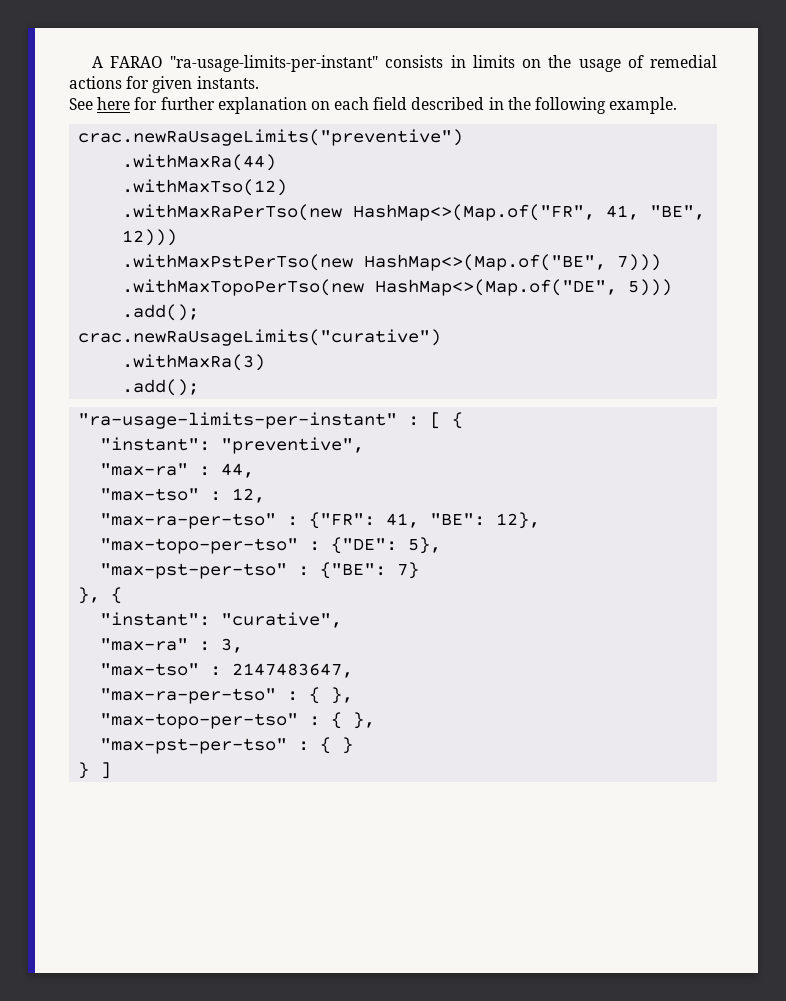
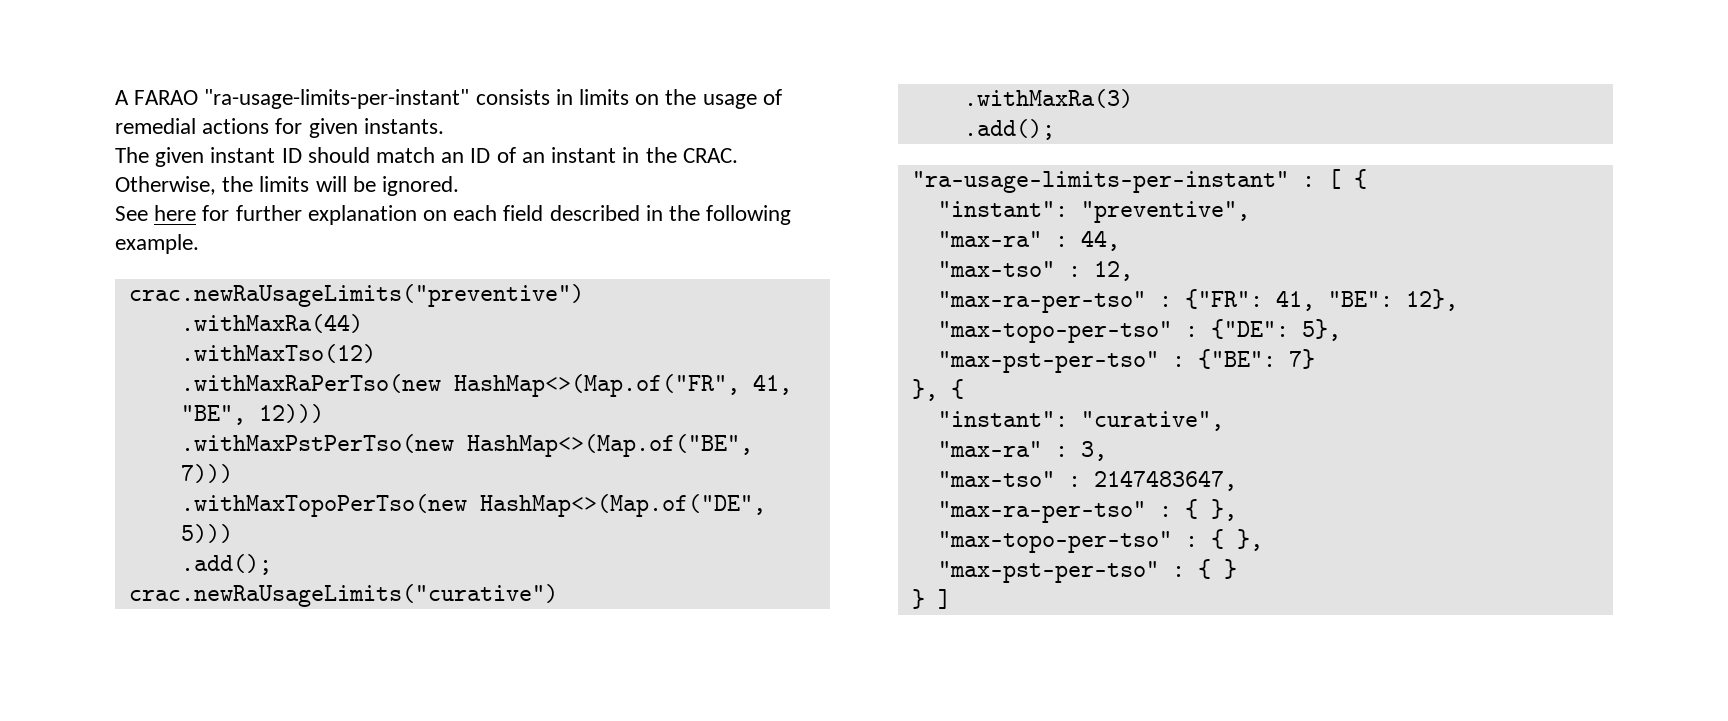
+ The given instant ID should match an ID of an instant in the CRAC. Otherwise, the limits will be ignored.

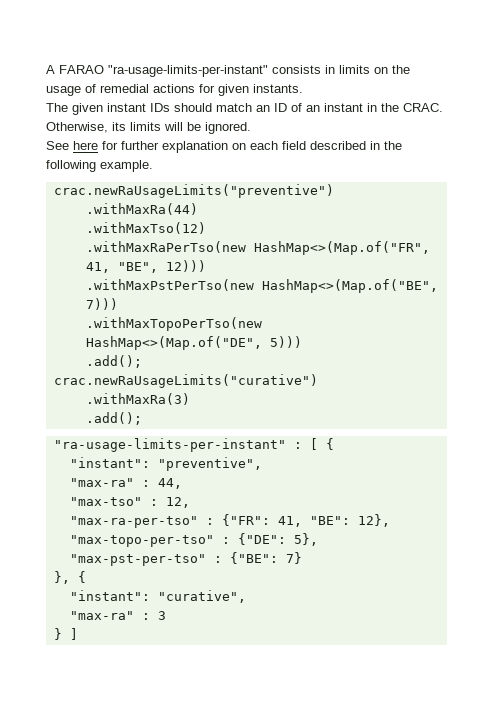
- The given instant ID should match an ID of an instant in the CRAC.
+ The given instant IDs should match an ID of an instant in the CRAC.
- Otherwise, the limits will be ignored.
+ Otherwise, its limits will be ignored.
- "max-ra" : 3,
- "max-tso" : 2147483647,
- "max-ra-per-tso" : { },
- "max-topo-per-tso" : { },
- "max-pst-per-tso" : { }
+ "max-ra" : 3

